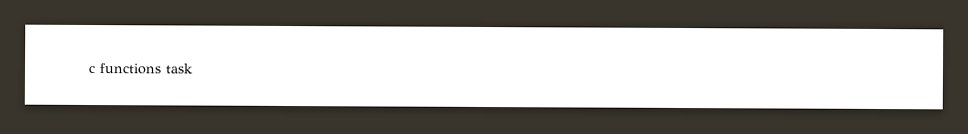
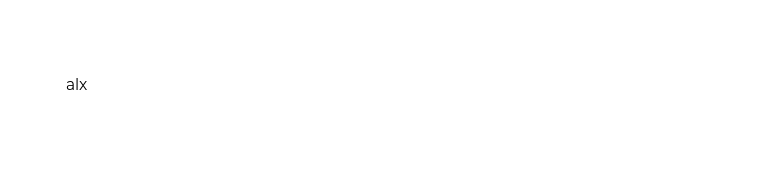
- c functions task
+ alx

